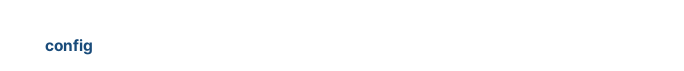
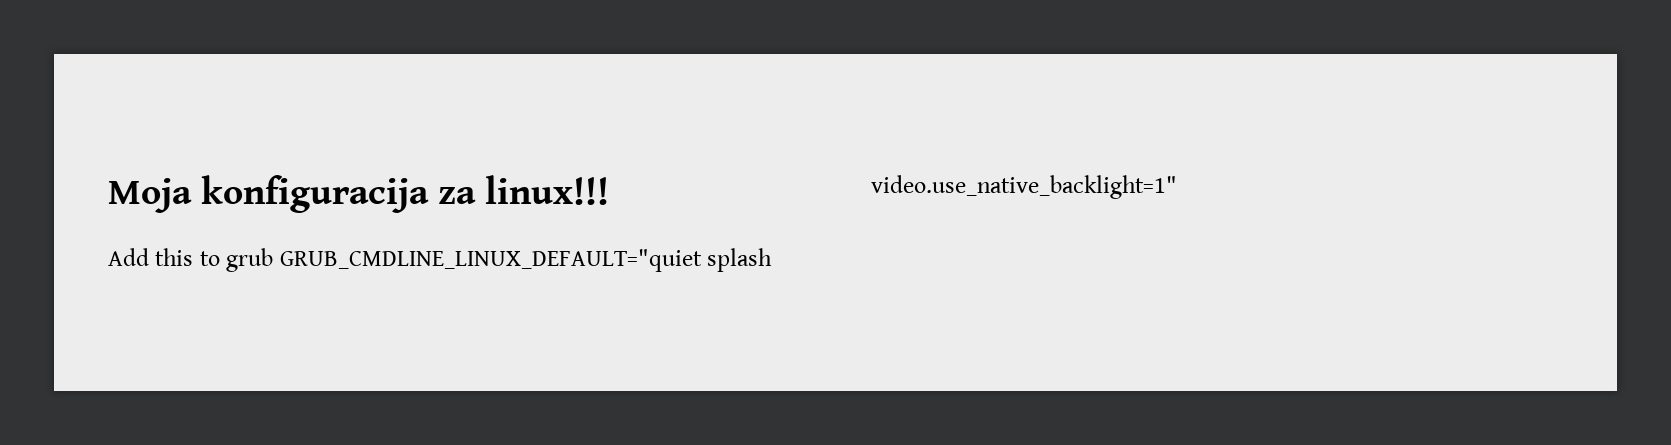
- config
+ Moja konfiguracija za linux!!!
+ Add this to grub GRUB_CMDLINE_LINUX_DEFAULT="quiet splash video.use_native_backlight=1"

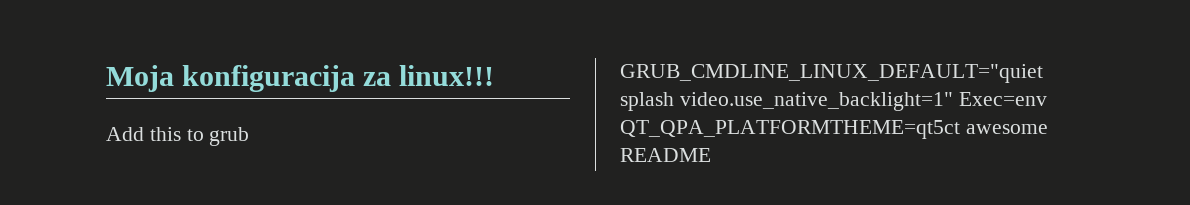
- Add this to grub GRUB_CMDLINE_LINUX_DEFAULT="quiet splash video.use_native_backlight=1"
+ Add this to grub GRUB_CMDLINE_LINUX_DEFAULT="quiet splash video.use_native_backlight=1" Exec=env QT_QPA_PLATFORMTHEME=qt5ct awesome README

